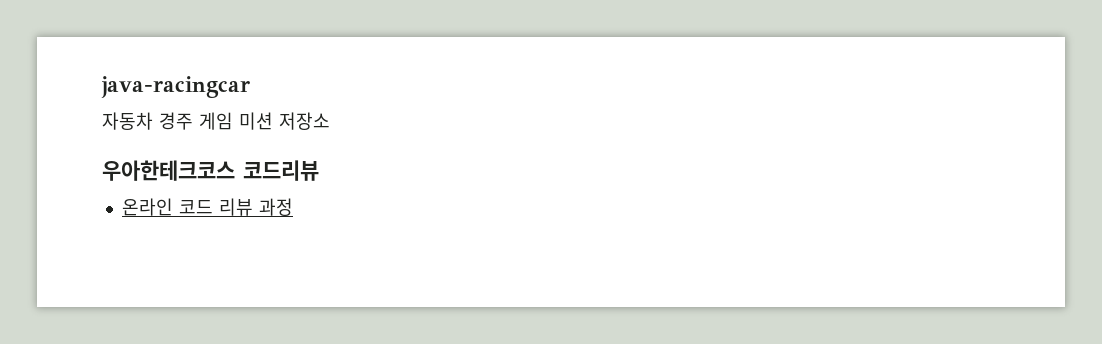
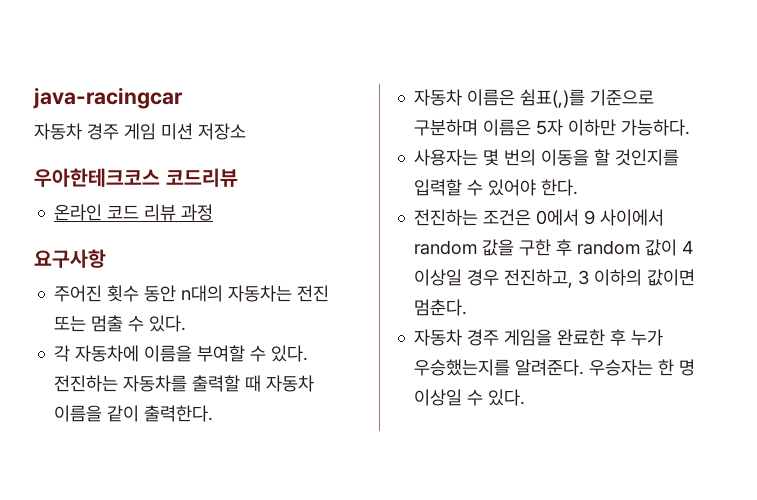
+ 요구사항
+ 주어진 횟수 동안 n대의 자동차는 전진 또는 멈출 수 있다.
+ 각 자동차에 이름을 부여할 수 있다. 전진하는 자동차를 출력할 때 자동차 이름을 같이 출력한다.
+ 자동차 이름은 쉼표(,)를 기준으로 구분하며 이름은 5자 이하만 가능하다.
+ 사용자는 몇 번의 이동을 할 것인지를 입력할 수 있어야 한다.
+ 전진하는 조건은 0에서 9 사이에서 random 값을 구한 후 random 값이 4 이상일 경우 전진하고, 3 이하의 값이면 멈춘다.
+ 자동차 경주 게임을 완료한 후 누가 우승했는지를 알려준다. 우승자는 한 명 이상일 수 있다.

